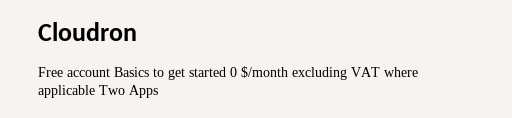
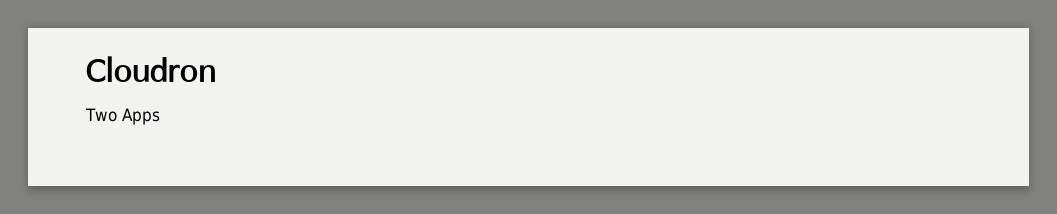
- Free account Basics to get started 0 $/month excluding VAT where applicable Two Apps
+ Two Apps

